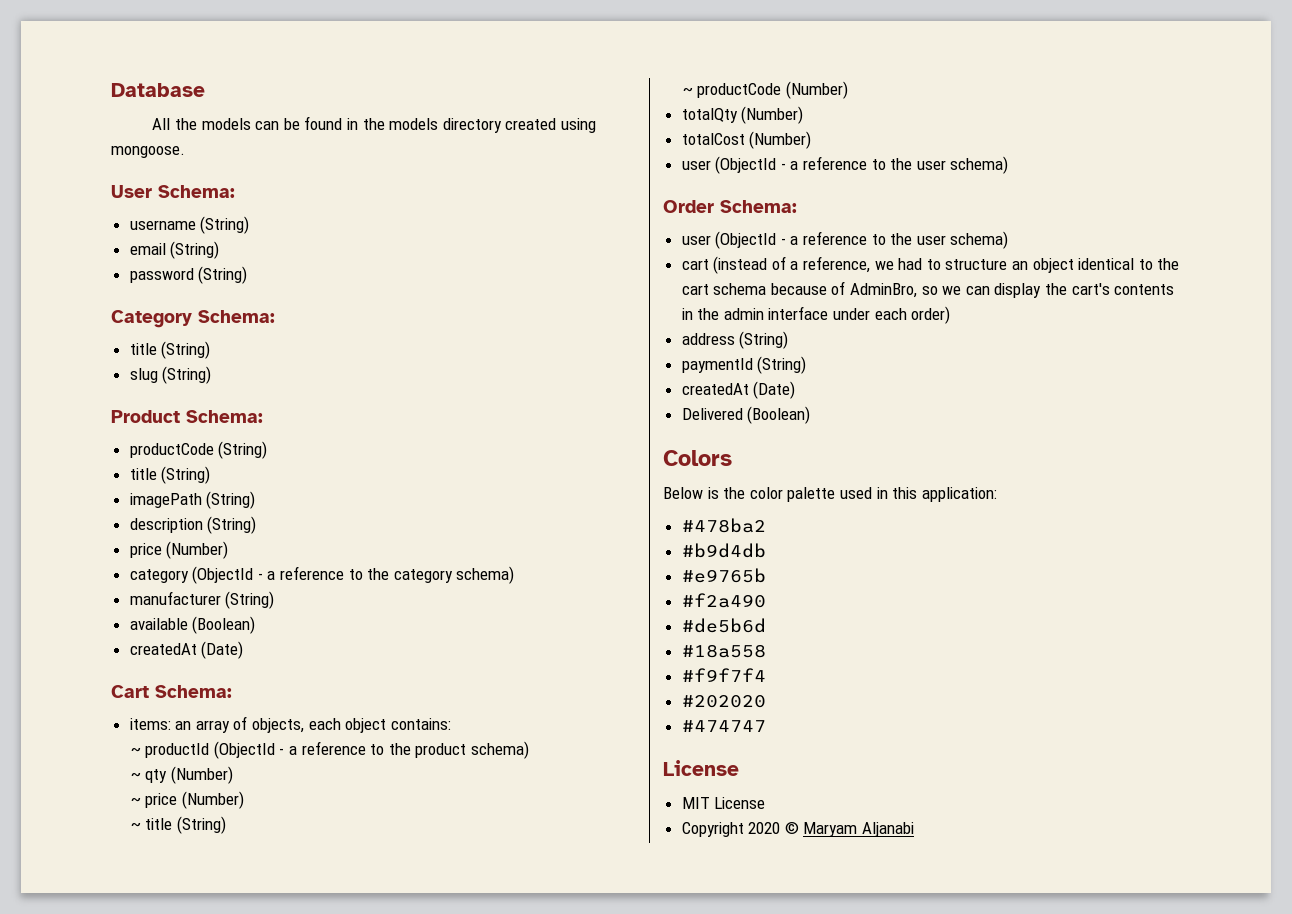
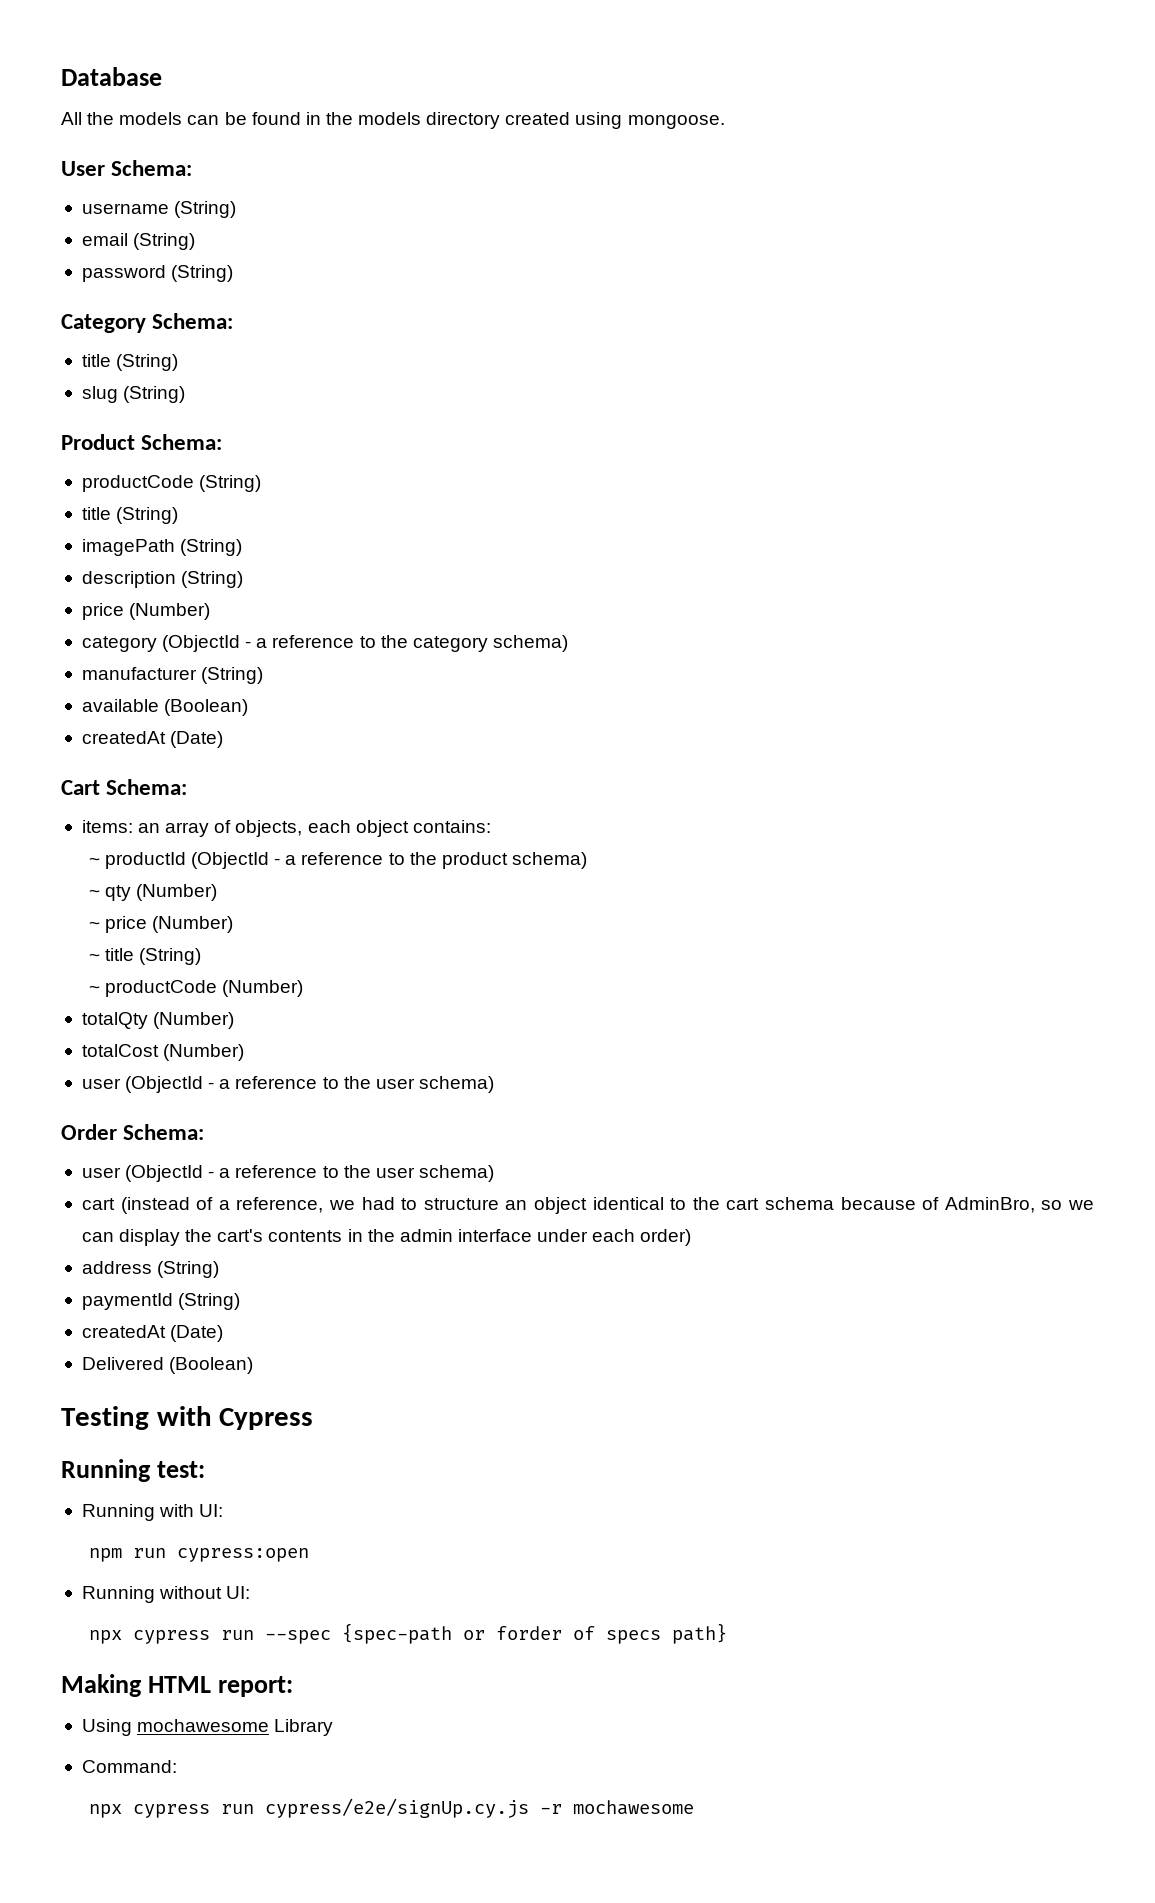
- Colors
- Below is the color palette used in this application:
- #478ba2
- #b9d4db
- #e9765b
- #f2a490
- #de5b6d
- #18a558
- #f9f7f4
- #202020
- #474747
- License
- MIT License
- Copyright 2020 © Maryam Aljanabi
+ Testing with Cypress
+ Running test:
+ Running with UI:
+ npm run cypress:open
+ Running without UI:
+ npx cypress run --spec {spec-path or forder of specs path}
+ Making HTML report:
+ Using mochawesome Library
+ Command:
+ npx cypress run cypress/e2e/signUp.cy.js -r mochawesome

